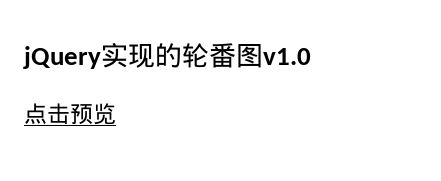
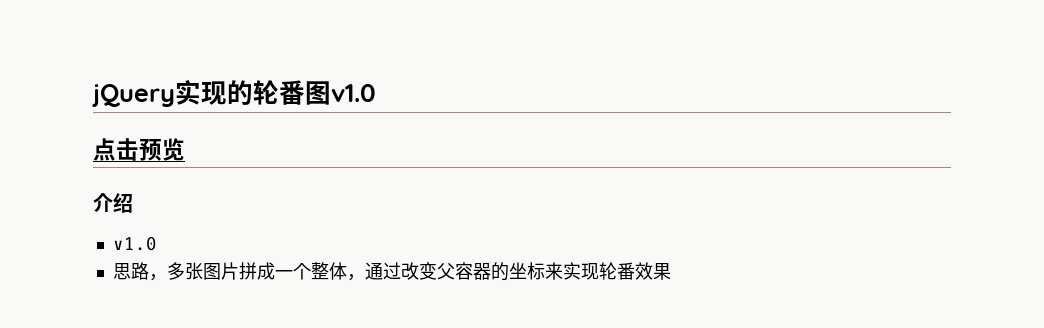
+ 介绍
+ v1.0
+ 思路，多张图片拼成一个整体，通过改变父容器的坐标来实现轮番效果

